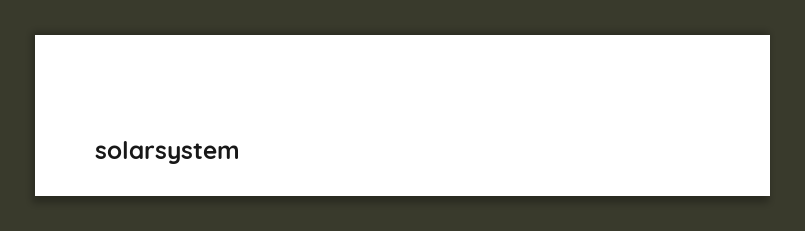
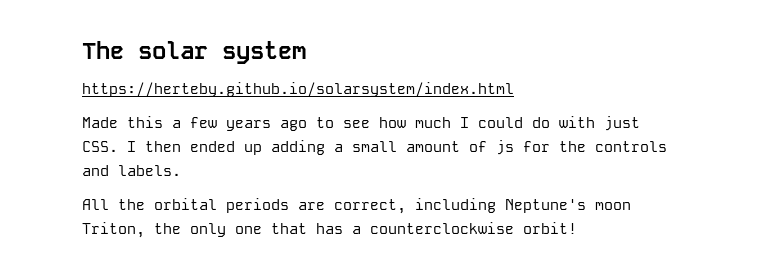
- solarsystem
+ The solar system
+ https://herteby.github.io/solarsystem/index.html
+ Made this a few years ago to see how much I could do with just CSS. I then ended up adding a small amount of js for the controls and labels.
+ All the orbital periods are correct, including Neptune's moon Triton, the only one that has a counterclockwise orbit!

